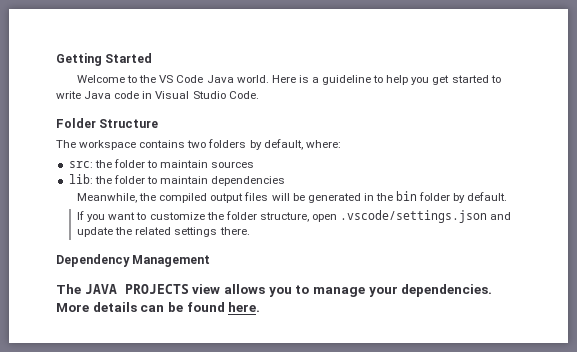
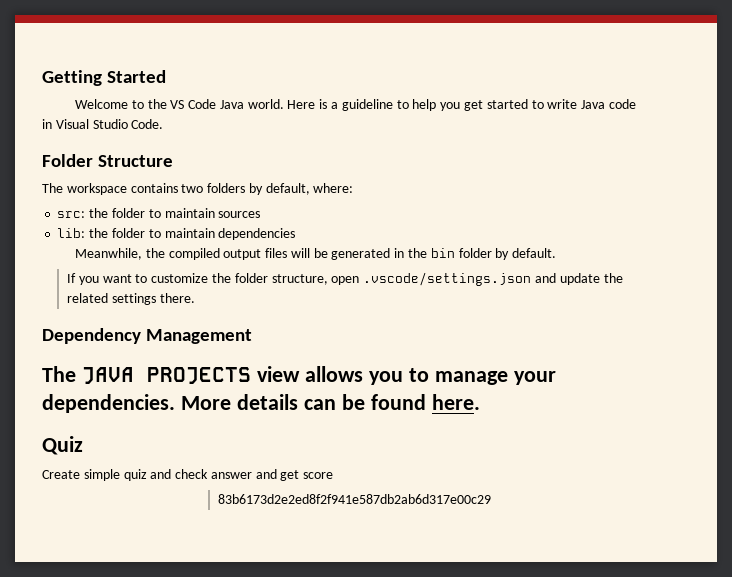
+ Quiz
+ Create simple quiz and check answer and get score
+ 83b6173d2e2ed8f2f941e587db2ab6d317e00c29

